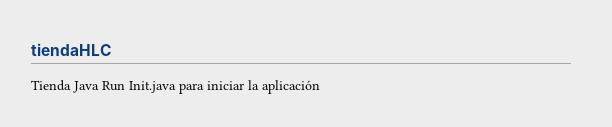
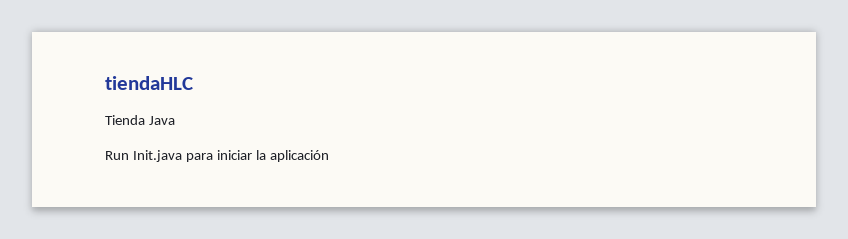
- Tienda Java Run Init.java para iniciar la aplicación
+ Tienda Java
+ Run Init.java para iniciar la aplicación

